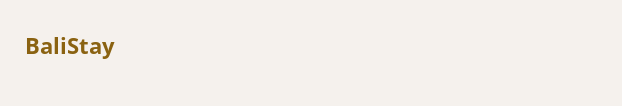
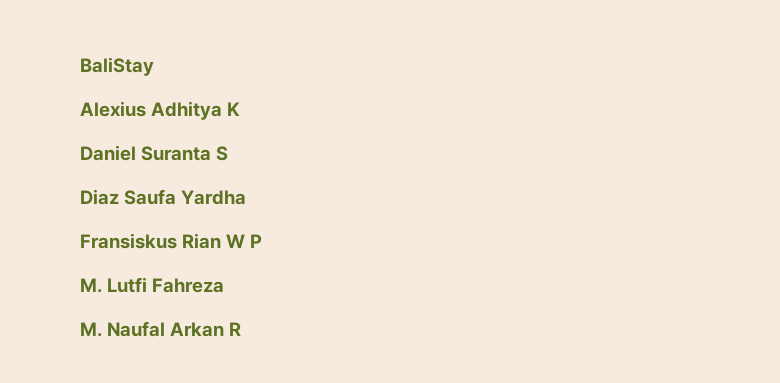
+ Alexius Adhitya K
+ Daniel Suranta S
+ Diaz Saufa Yardha
+ Fransiskus Rian W P
+ M. Lutfi Fahreza
+ M. Naufal Arkan R

